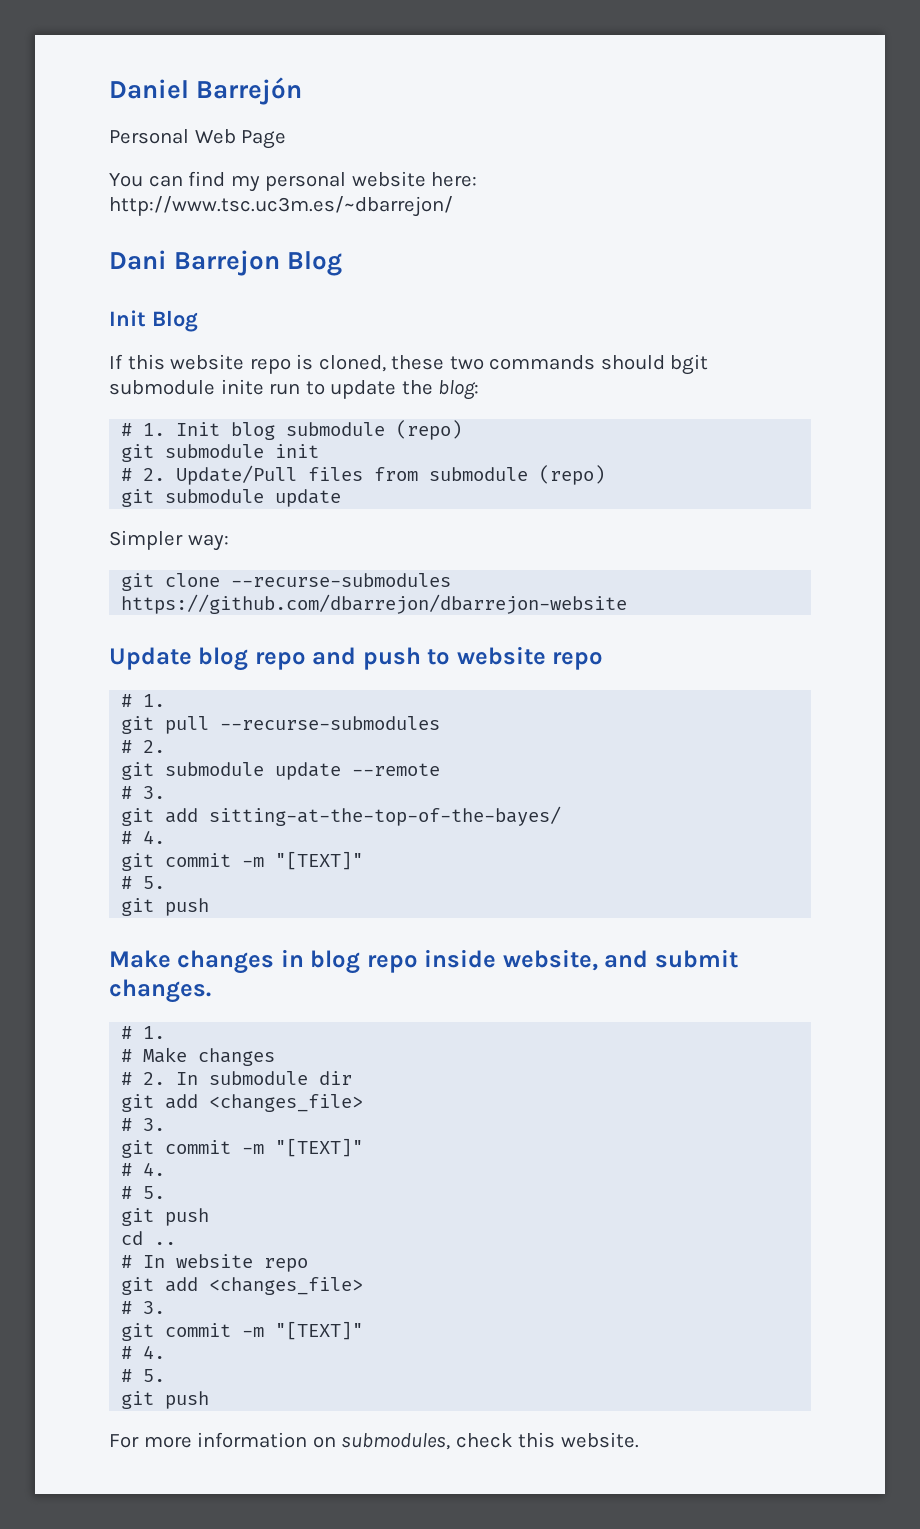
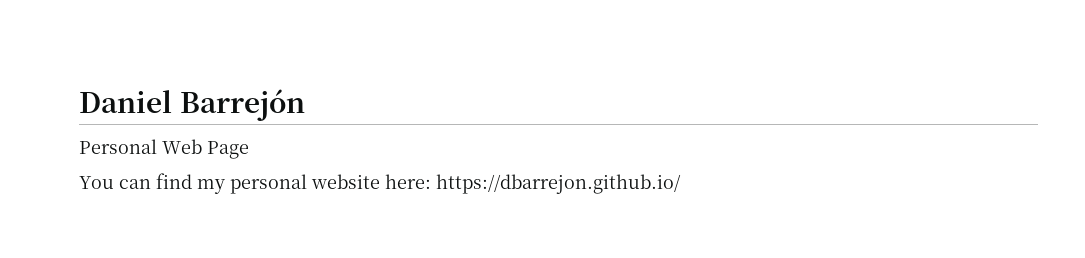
- You can find my personal website here: http://www.tsc.uc3m.es/~dbarrejon/
- Dani Barrejon Blog
- Init Blog
- If this website repo is cloned, these two commands should bgit submodule inite run to update the blog:
- # 1. Init blog submodule (repo)
- git submodule init
- # 2. Update/Pull files from submodule (repo)
- git submodule update
- Simpler way:
- git clone --recurse-submodules https://github.com/dbarrejon/dbarrejon-website
- Update blog repo and push to website repo
- # 1.
- git pull --recurse-submodules
- # 2.
- git submodule update --remote
- # 3.
- git add sitting-at-the-top-of-the-bayes/
- # 4.
- git commit -m "[TEXT]"
- # 5.
- git push
- Make changes in blog repo inside website, and submit changes.
- # 1.
- # Make changes
- # 2. In submodule dir
- git add <changes_file>
- # 3.
- git commit -m "[TEXT]"
- # 4.
- # 5.
- git push
- cd ..
- # In website repo
- git add <changes_file>
- # 3.
- git commit -m "[TEXT]"
- # 4.
- # 5.
- git push
- For more information on submodules, check this website.
+ You can find my personal website here: https://dbarrejon.github.io/

